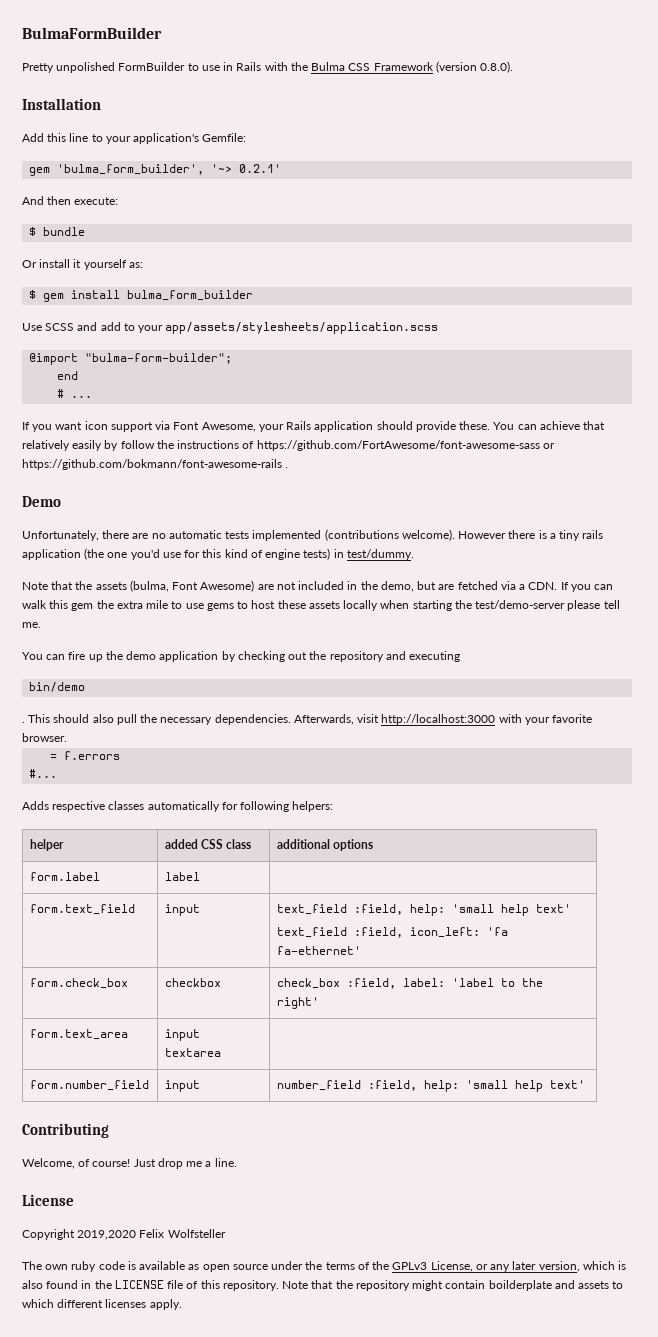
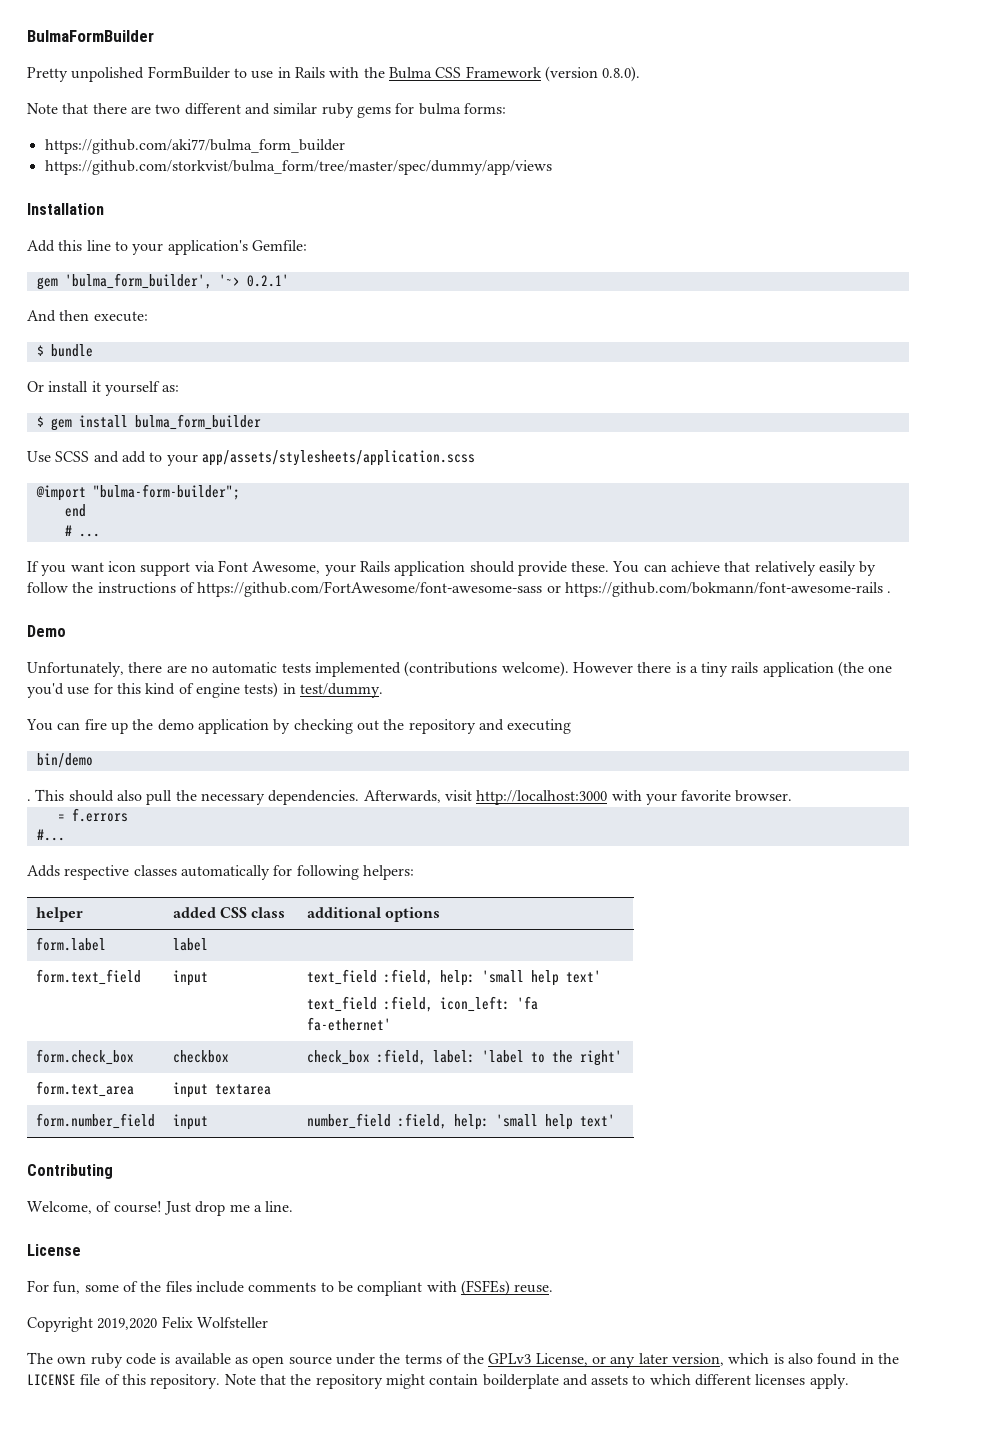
+ Note that there are two different and similar ruby gems for bulma forms:
+ https://github.com/aki77/bulma_form_builder
+ https://github.com/storkvist/bulma_form/tree/master/spec/dummy/app/views
- Note that the assets (bulma, Font Awesome) are not included in the demo, but are fetched via a CDN. If you can walk this gem the extra mile to use gems to host these assets locally when starting the test/demo-server please tell me.
+ For fun, some of the files include comments to be compliant with (FSFEs) reuse.

